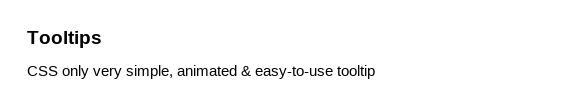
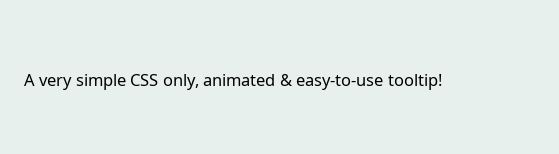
- Tooltips
- CSS only very simple, animated & easy-to-use tooltip
+ A very simple CSS only, animated & easy-to-use tooltip!

